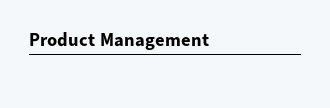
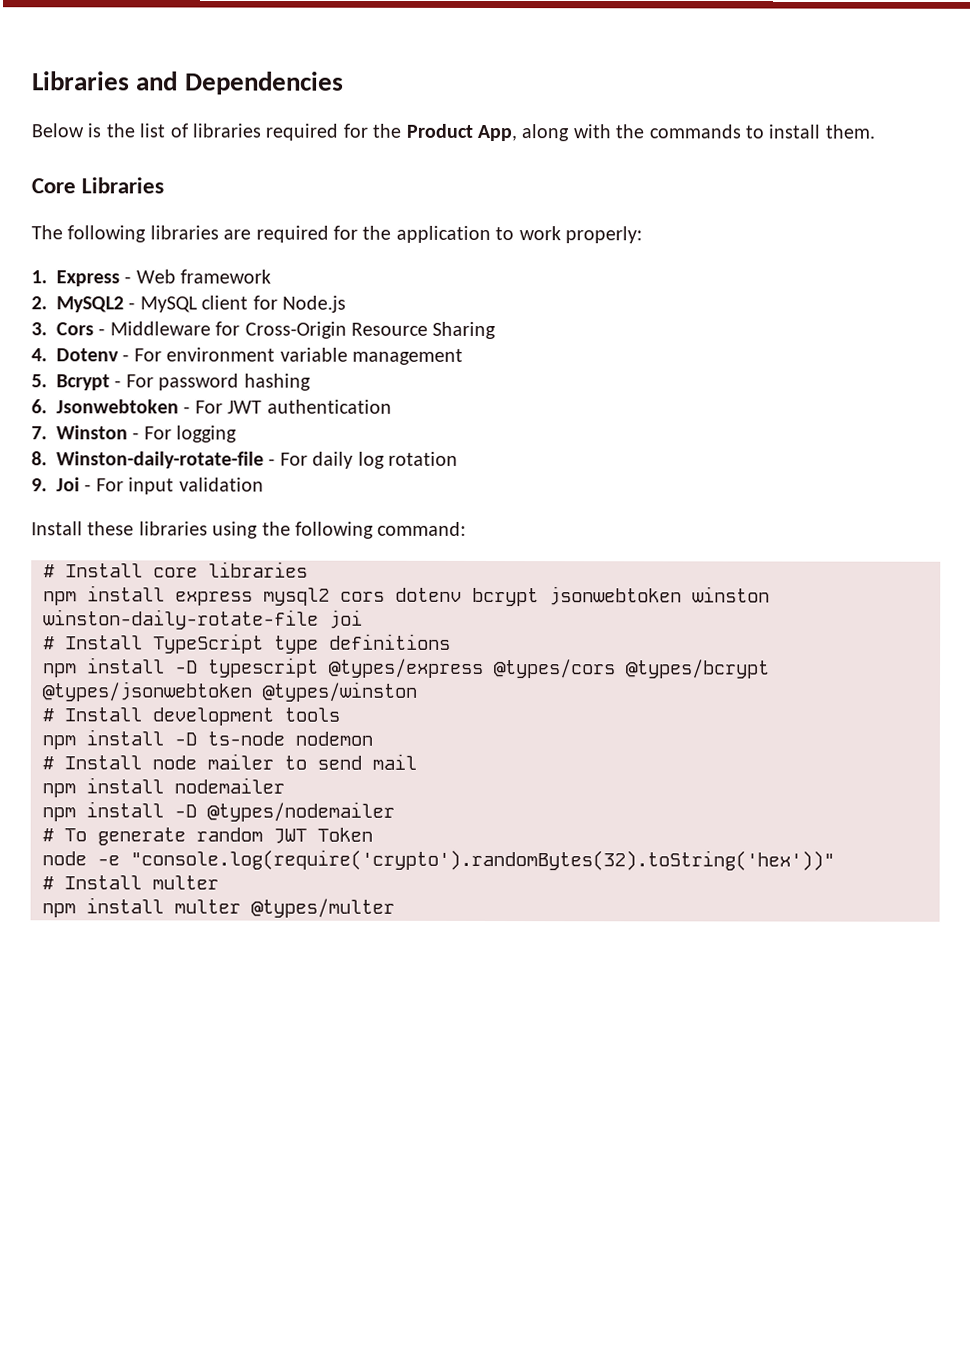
- Product Management
+ Libraries and Dependencies
+ Below is the list of libraries required for the Product App, along with the commands to install them.
+ Core Libraries
+ The following libraries are required for the application to work properly:
+ 1. Express - Web framework
+ 2. MySQL2 - MySQL client for Node.js
+ 3. Cors - Middleware for Cross-Origin Resource Sharing
+ 4. Dotenv - For environment variable management
+ 5. Bcrypt - For password hashing
+ 6. Jsonwebtoken - For JWT authentication
+ 7. Winston - For logging
+ 8. Winston-daily-rotate-file - For daily log rotation
+ 9. Joi - For input validation
+ Install these libraries using the following command:
+ # Install core libraries
+ npm install express mysql2 cors dotenv bcrypt jsonwebtoken winston winston-daily-rotate-file joi
+ # Install TypeScript type definitions
+ npm install -D typescript @types/express @types/cors @types/bcrypt @types/jsonwebtoken @types/winston
+ # Install development tools
+ npm install -D ts-node nodemon
+ # Install node mailer to send mail
+ npm install nodemailer
+ npm install -D @types/nodemailer
+ # To generate random JWT Token
+ node -e "console.log(require('crypto').randomBytes(32).toString('hex'))"
+ # Install multer
+ npm install multer @types/multer

